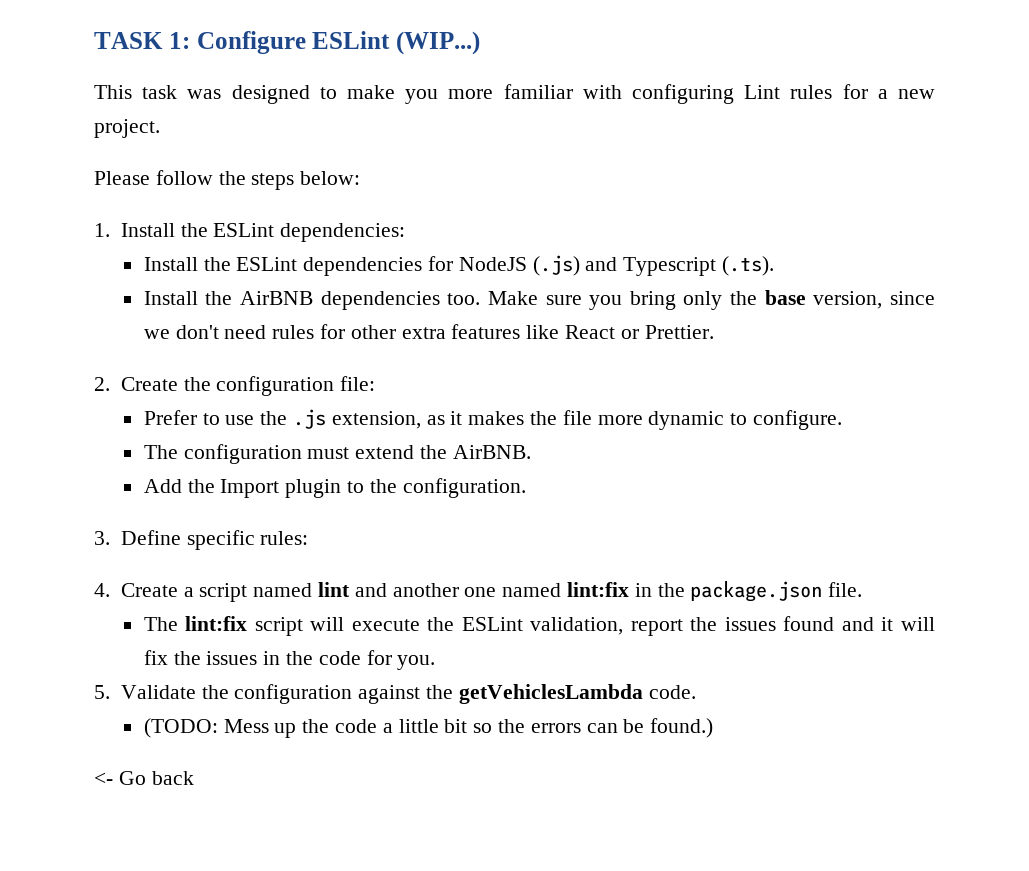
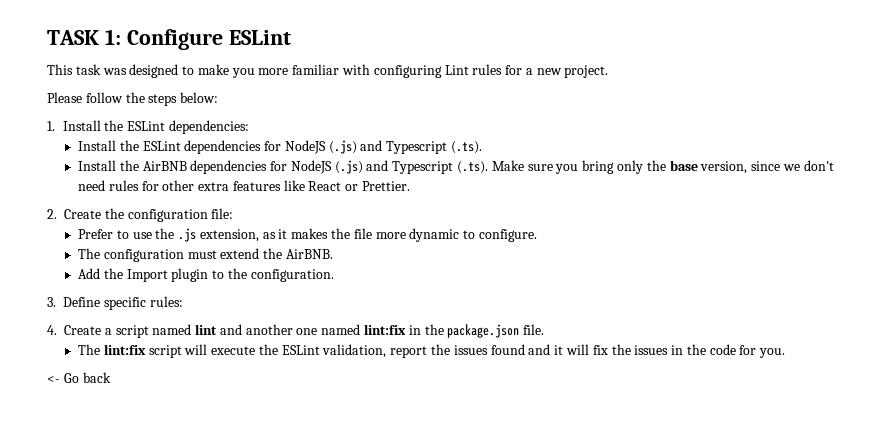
- TASK 1: Configure ESLint (WIP...)
+ TASK 1: Configure ESLint
- Install the AirBNB dependencies too. Make sure you bring only the base version, since we don't need rules for other extra features like React or Prettier.
+ Install the AirBNB dependencies for NodeJS (.js) and Typescript (.ts). Make sure you bring only the base version, since we don't need rules for other extra features like React or Prettier.
- 5. Validate the configuration against the getVehiclesLambda code.
- (TODO: Mess up the code a little bit so the errors can be found.)

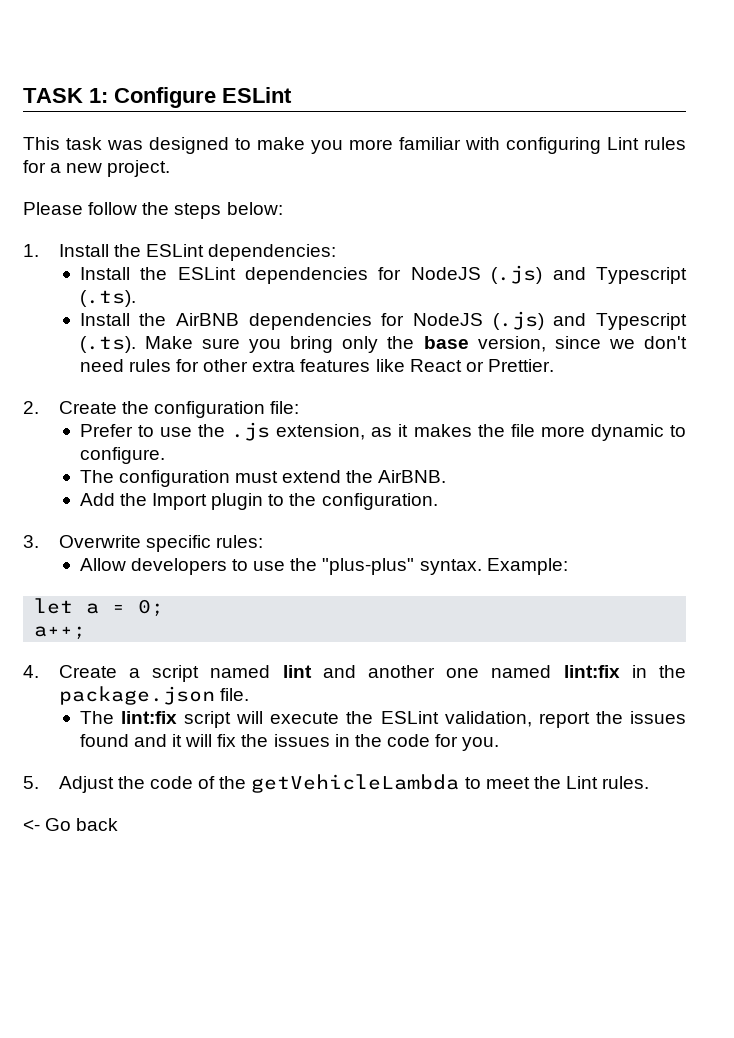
- 3. Define specific rules:
+ 3. Overwrite specific rules:
+ Allow developers to use the "plus-plus" syntax. Example:
+ let a = 0;
+ a++;
+ 5. Adjust the code of the getVehicleLambda to meet the Lint rules.

